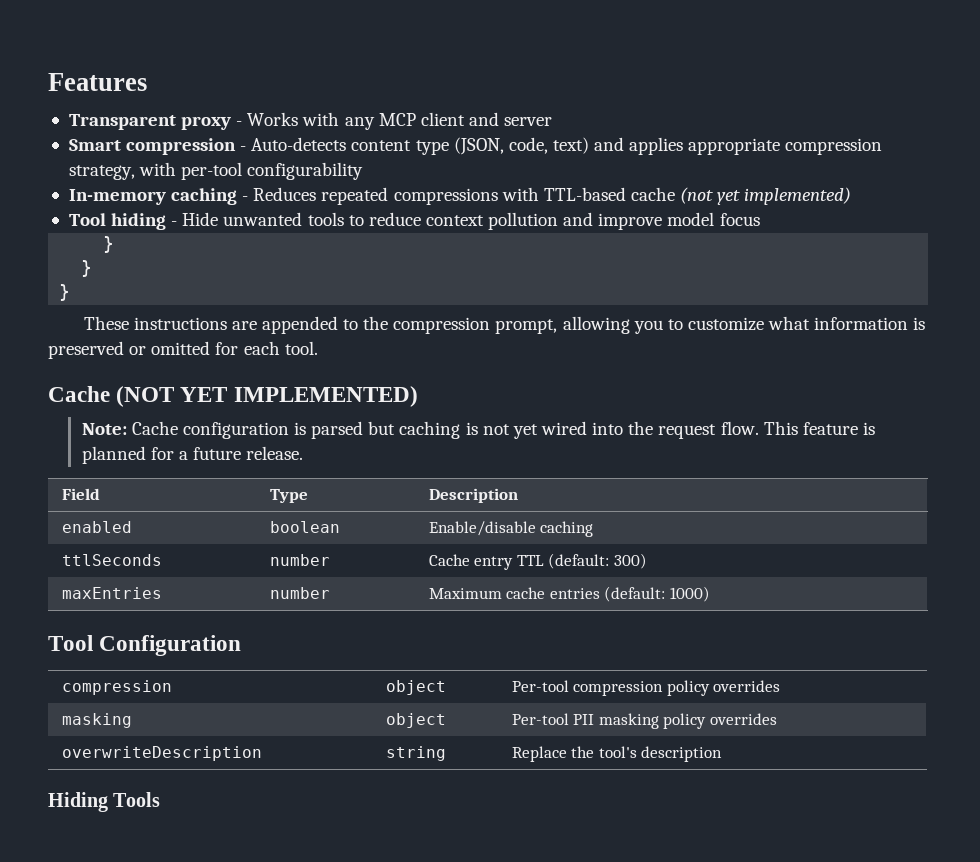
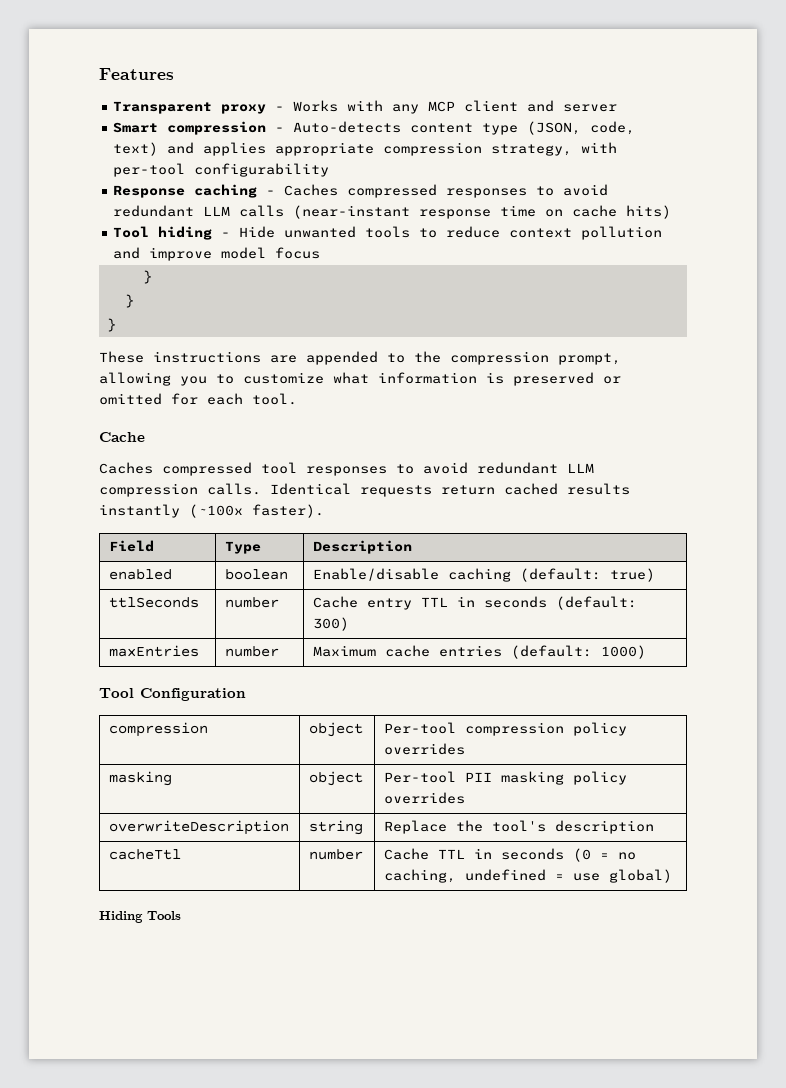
- In-memory caching - Reduces repeated compressions with TTL-based cache (not yet implemented)
+ Response caching - Caches compressed responses to avoid redundant LLM calls (near-instant response time on cache hits)
  These instructions are appended to the compression prompt, allowing you to customize what information is preserved or omitted for each tool.
- Cache (NOT YET IMPLEMENTED)
- Note: Cache configuration is parsed but caching is not yet wired into the request flow. This feature is planned for a future release.
+ Cache
+ Caches compressed tool responses to avoid redundant LLM compression calls. Identical requests return cached results instantly (~100x faster).
- enabled | boolean | Enable/disable caching
+ enabled | boolean | Enable/disable caching (default: true)
- ttlSeconds | number | Cache entry TTL (default: 300)
+ ttlSeconds | number | Cache entry TTL in seconds (default: 300)
+ cacheTtl | number | Cache TTL in seconds (0 = no caching, undefined = use global)

